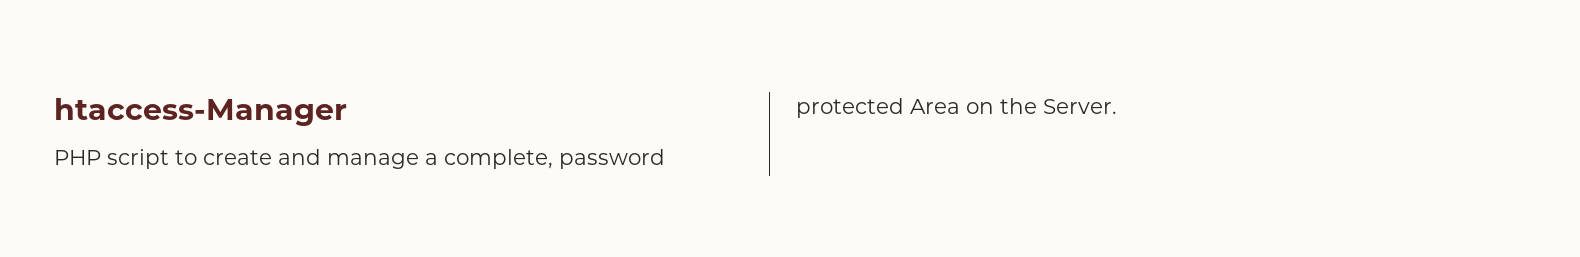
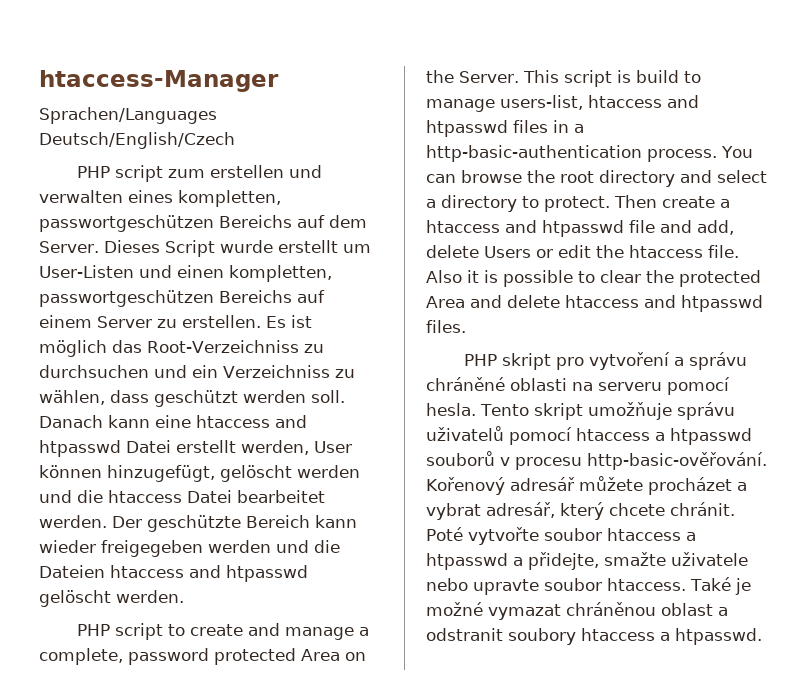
+ Sprachen/Languages Deutsch/English/Czech
+ PHP script zum erstellen und verwalten eines kompletten, passwortgeschützen Bereichs auf dem Server. Dieses Script wurde erstellt um User-Listen und einen kompletten, passwortgeschützen Bereichs auf einem Server zu erstellen. Es ist möglich das Root-Verzeichniss zu durchsuchen und ein Verzeichniss zu wählen, dass geschützt werden soll. Danach kann eine htaccess and htpasswd Datei erstellt werden, User können hinzugefügt, gelöscht werden und die htaccess Datei bearbeitet werden. Der geschützte Bereich kann wieder freigegeben werden und die Dateien htaccess and htpasswd gelöscht werden.
+ This script is build to manage users-list, htaccess and htpasswd files in a http-basic-authentication process. You can browse the root directory and select a directory to protect. Then create a htaccess and htpasswd file and add, delete Users or edit the htaccess file. Also it is possible to clear the protected Area and delete htaccess and htpasswd files.
+ PHP skript pro vytvoření a správu chráněné oblasti na serveru pomocí hesla. Tento skript umožňuje správu uživatelů pomocí htaccess a htpasswd souborů v procesu http-basic-ověřování. Kořenový adresář můžete procházet a vybrat adresář, který chcete chránit. Poté vytvořte soubor htaccess a htpasswd a přidejte, smažte uživatele nebo upravte soubor htaccess. Také je možné vymazat chráněnou oblast a odstranit soubory htaccess a htpasswd.

